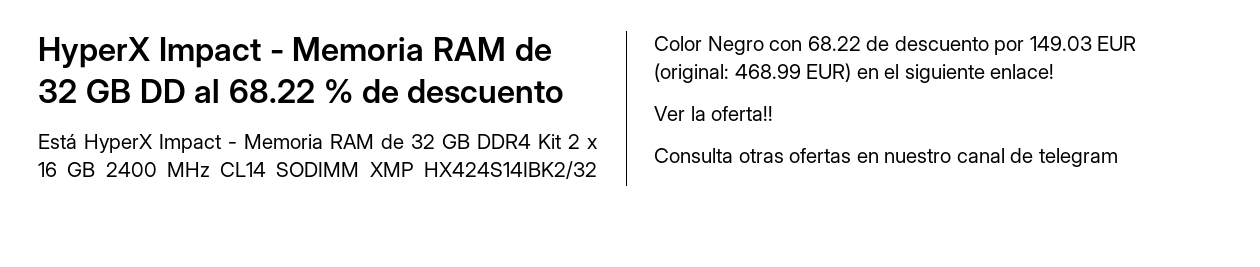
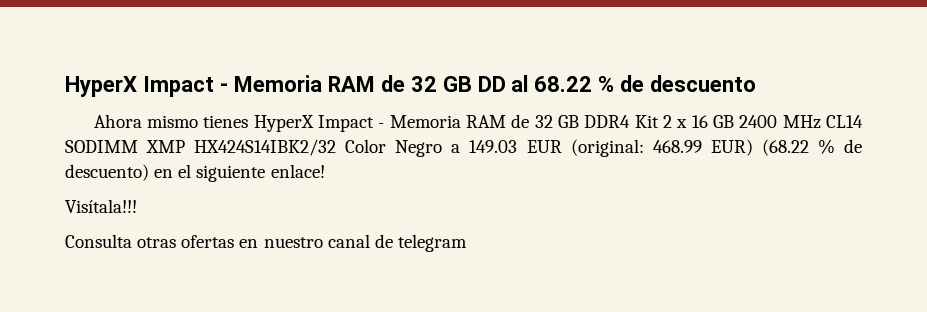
- Está HyperX Impact - Memoria RAM de 32 GB DDR4 Kit 2 x 16 GB 2400 MHz CL14 SODIMM XMP HX424S14IBK2/32 Color Negro con 68.22 de descuento por 149.03 EUR (original: 468.99 EUR) en el siguiente enlace!
+ Ahora mismo tienes HyperX Impact - Memoria RAM de 32 GB DDR4 Kit 2 x 16 GB 2400 MHz CL14 SODIMM XMP HX424S14IBK2/32 Color Negro a 149.03 EUR (original: 468.99 EUR) (68.22 % de descuento) en el siguiente enlace!
- Ver la oferta!!
+ Visítala!!!

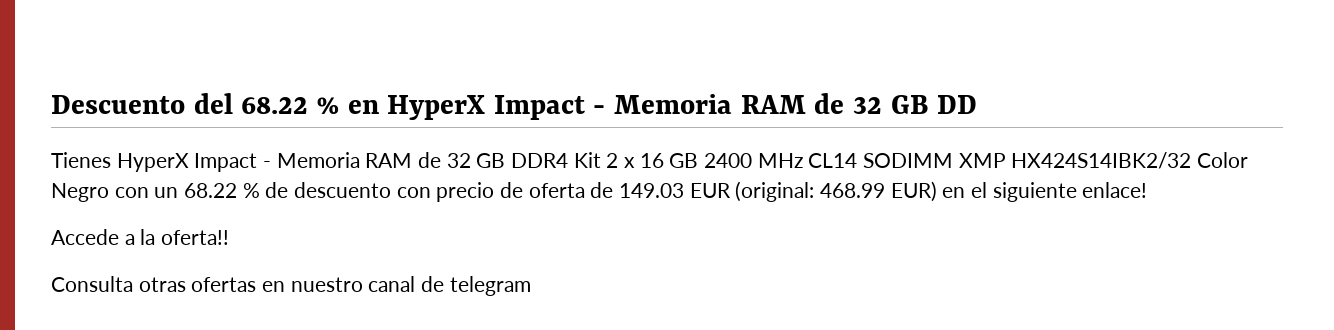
- HyperX Impact - Memoria RAM de 32 GB DD al 68.22 % de descuento
- Ahora mismo tienes HyperX Impact - Memoria RAM de 32 GB DDR4 Kit 2 x 16 GB 2400 MHz CL14 SODIMM XMP HX424S14IBK2/32 Color Negro a 149.03 EUR (original: 468.99 EUR) (68.22 % de descuento) en el siguiente enlace!
+ Descuento del 68.22 % en HyperX Impact - Memoria RAM de 32 GB DD
+ Tienes HyperX Impact - Memoria RAM de 32 GB DDR4 Kit 2 x 16 GB 2400 MHz CL14 SODIMM XMP HX424S14IBK2/32 Color Negro con un 68.22 % de descuento con precio de oferta de 149.03 EUR (original: 468.99 EUR) en el siguiente enlace!
- Visítala!!!
+ Accede a la oferta!!

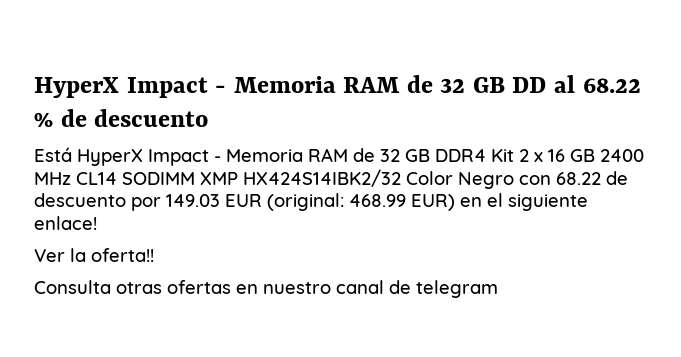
- Descuento del 68.22 % en HyperX Impact - Memoria RAM de 32 GB DD
- Tienes HyperX Impact - Memoria RAM de 32 GB DDR4 Kit 2 x 16 GB 2400 MHz CL14 SODIMM XMP HX424S14IBK2/32 Color Negro con un 68.22 % de descuento con precio de oferta de 149.03 EUR (original: 468.99 EUR) en el siguiente enlace!
+ HyperX Impact - Memoria RAM de 32 GB DD al 68.22 % de descuento
+ Está HyperX Impact - Memoria RAM de 32 GB DDR4 Kit 2 x 16 GB 2400 MHz CL14 SODIMM XMP HX424S14IBK2/32 Color Negro con 68.22 de descuento por 149.03 EUR (original: 468.99 EUR) en el siguiente enlace!
- Accede a la oferta!!
+ Ver la oferta!!

